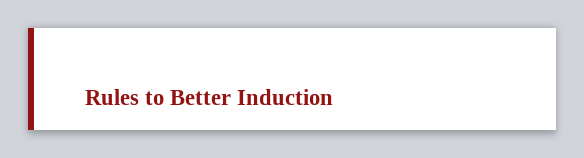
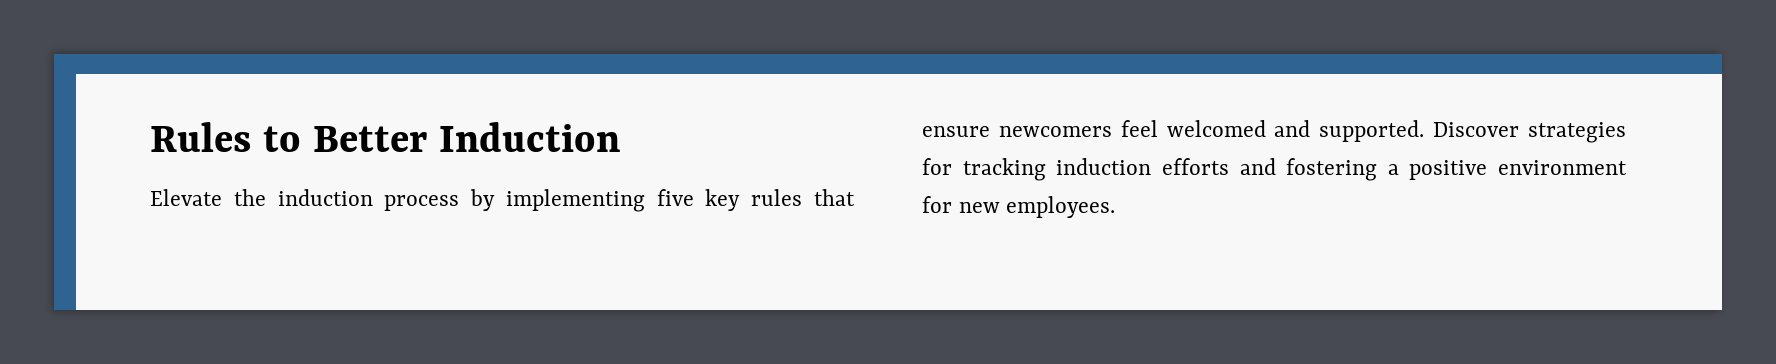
+ Elevate the induction process by implementing five key rules that ensure newcomers feel welcomed and supported. Discover strategies for tracking induction efforts and fostering a positive environment for new employees.

